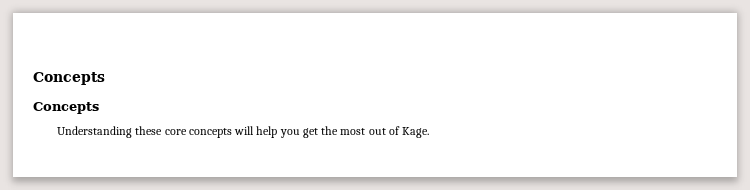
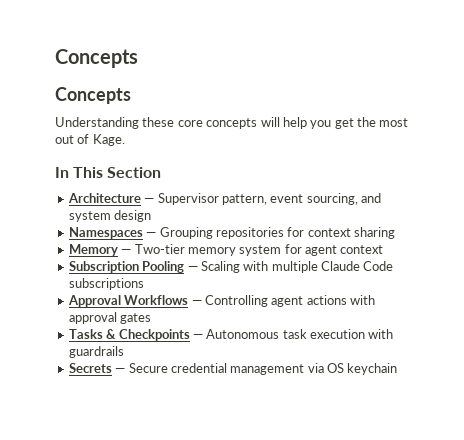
+ In This Section
+ Architecture — Supervisor pattern, event sourcing, and system design
+ Namespaces — Grouping repositories for context sharing
+ Memory — Two-tier memory system for agent context
+ Subscription Pooling — Scaling with multiple Claude Code subscriptions
+ Approval Workflows — Controlling agent actions with approval gates
+ Tasks & Checkpoints — Autonomous task execution with guardrails
+ Secrets — Secure credential management via OS keychain

